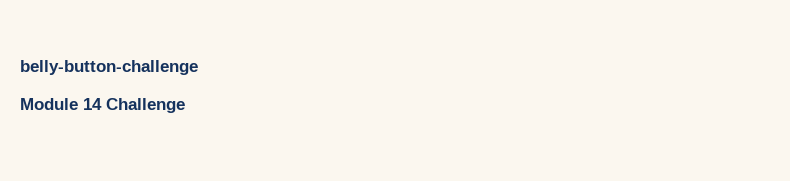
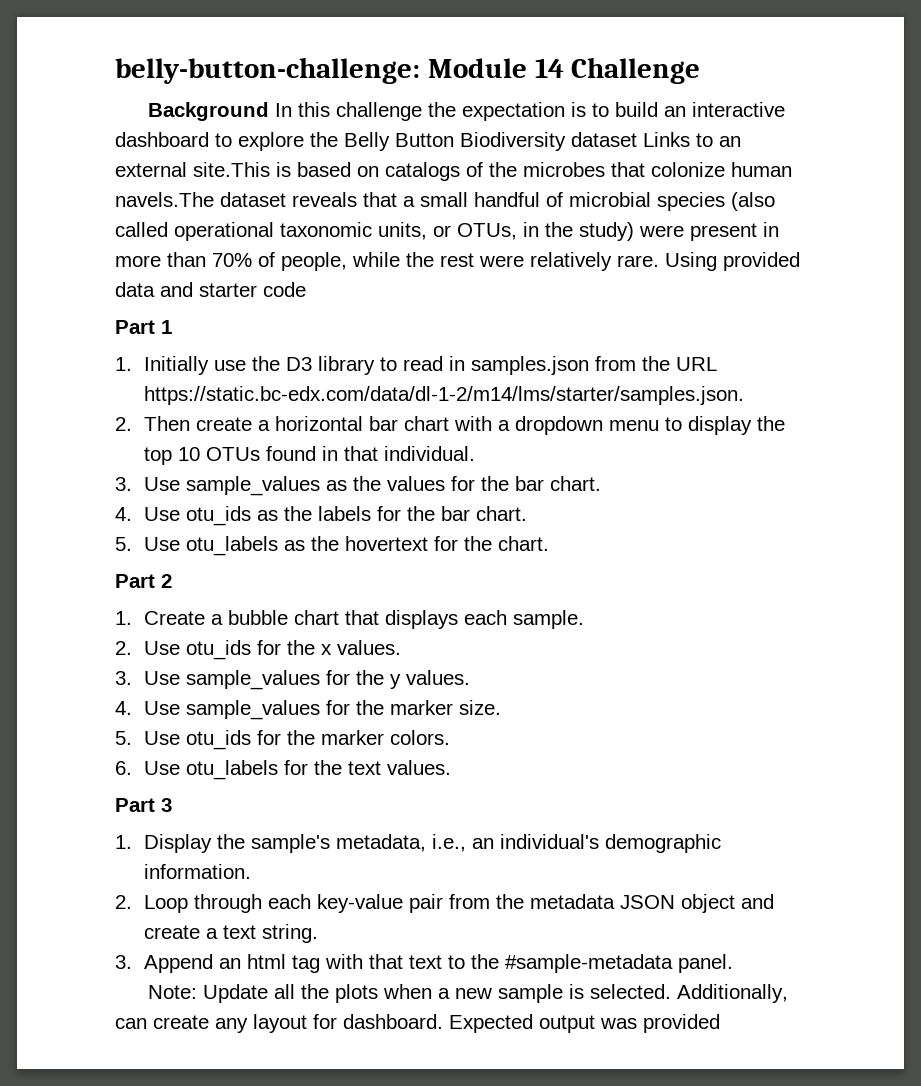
- belly-button-challenge
- Module 14 Challenge
+ belly-button-challenge: Module 14 Challenge
+ Background In this challenge the expectation is to build an interactive dashboard to explore the Belly Button Biodiversity dataset Links to an external site.This is based on catalogs of the microbes that colonize human navels.The dataset reveals that a small handful of microbial species (also called operational taxonomic units, or OTUs, in the study) were present in more than 70% of people, while the rest were relatively rare. Using provided data and starter code
+ Part 1
+ 1. Initially use the D3 library to read in samples.json from the URL https://static.bc-edx.com/data/dl-1-2/m14/lms/starter/samples.json.
+ 2. Then create a horizontal bar chart with a dropdown menu to display the top 10 OTUs found in that individual.
+ 3. Use sample_values as the values for the bar chart.
+ 4. Use otu_ids as the labels for the bar chart.
+ 5. Use otu_labels as the hovertext for the chart.
+ Part 2
+ 1. Create a bubble chart that displays each sample.
+ 2. Use otu_ids for the x values.
+ 3. Use sample_values for the y values.
+ 4. Use sample_values for the marker size.
+ 5. Use otu_ids for the marker colors.
+ 6. Use otu_labels for the text values.
+ Part 3
+ 1. Display the sample's metadata, i.e., an individual's demographic information.
+ 2. Loop through each key-value pair from the metadata JSON object and create a text string.
+ 3. Append an html tag with that text to the #sample-metadata panel.
+ Note: Update all the plots when a new sample is selected. Additionally, can create any layout for dashboard. Expected output was provided

